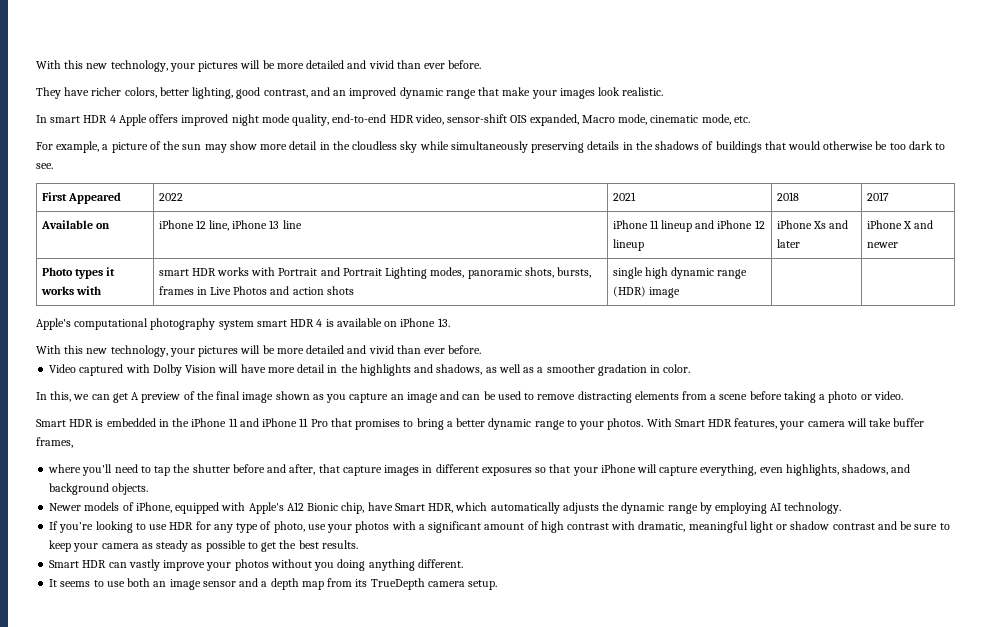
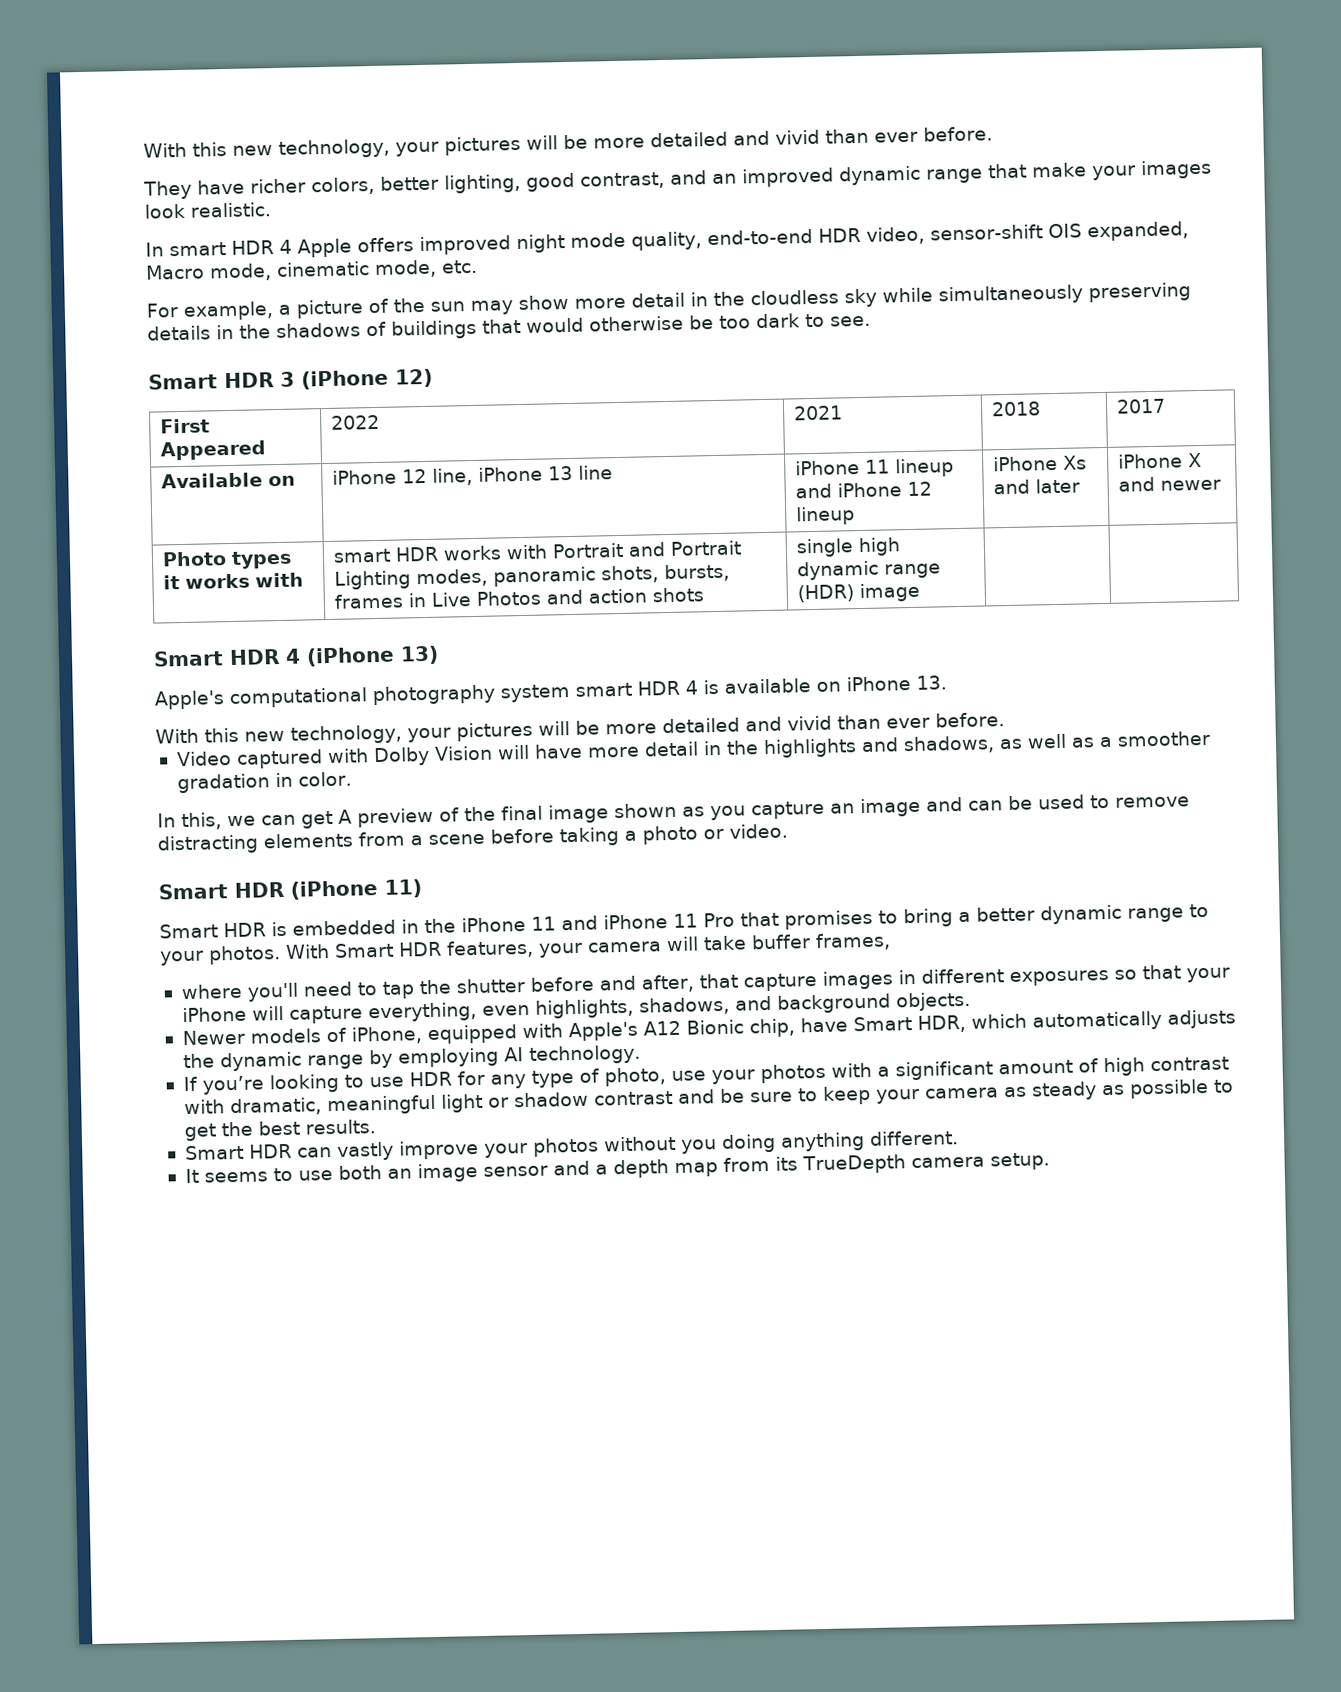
+ Smart HDR 3 (iPhone 12)
+ Smart HDR 4 (iPhone 13)
+ Smart HDR (iPhone 11)

